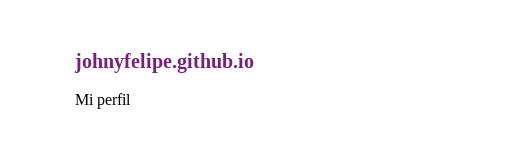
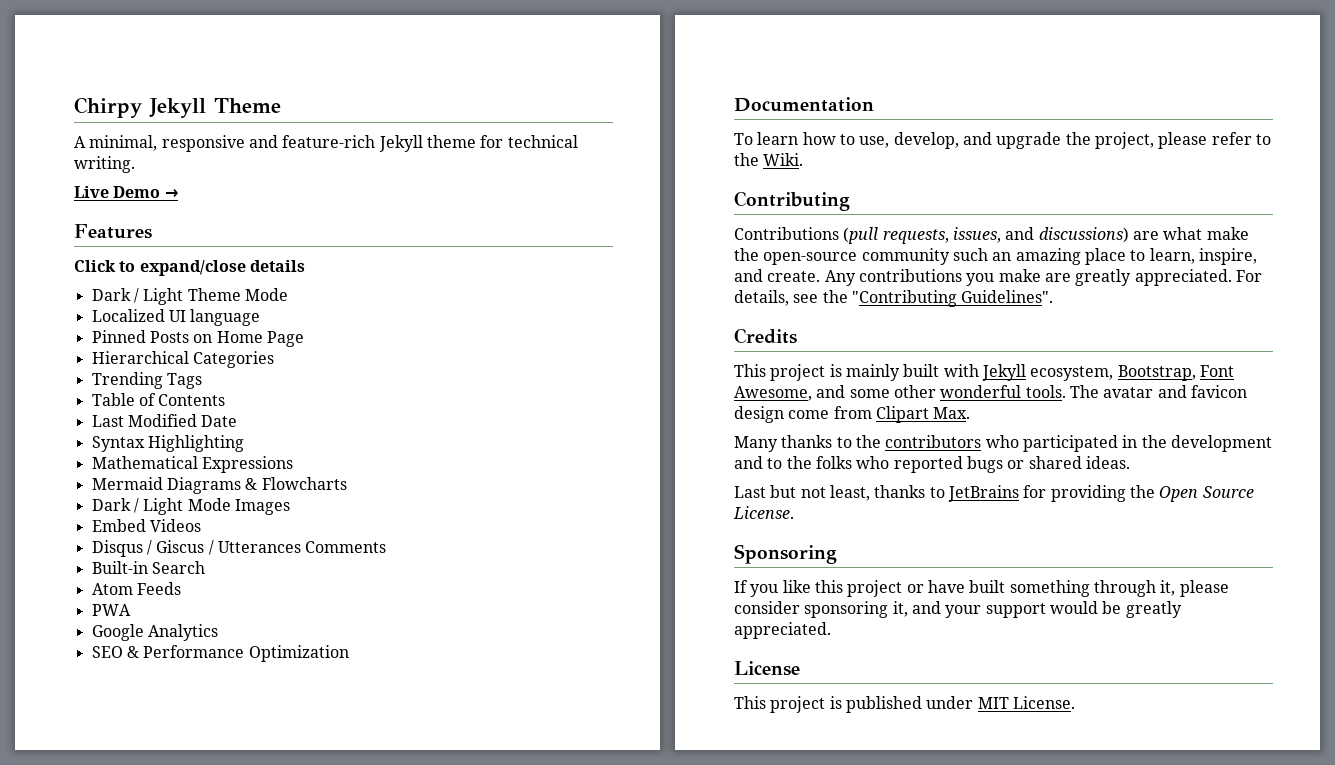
- johnyfelipe.github.io
- Mi perfil
+ Chirpy Jekyll Theme
+ A minimal, responsive and feature-rich Jekyll theme for technical writing.
+ Live Demo →
+ Features
+ Click to expand/close details
+ Dark / Light Theme Mode
+ Localized UI language
+ Pinned Posts on Home Page
+ Hierarchical Categories
+ Trending Tags
+ Table of Contents
+ Last Modified Date
+ Syntax Highlighting
+ Mathematical Expressions
+ Mermaid Diagrams & Flowcharts
+ Dark / Light Mode Images
+ Embed Videos
+ Disqus / Giscus / Utterances Comments
+ Built-in Search
+ Atom Feeds
+ PWA
+ Google Analytics
+ SEO & Performance Optimization
+ Documentation
+ To learn how to use, develop, and upgrade the project, please refer to the Wiki.
+ Contributing
+ Contributions (pull requests, issues, and discussions) are what make the open-source community such an amazing place to learn, inspire, and create. Any contributions you make are greatly appreciated. For details, see the "Contributing Guidelines".
+ Credits
+ This project is mainly built with Jekyll ecosystem, Bootstrap, Font Awesome, and some other wonderful tools. The avatar and favicon design come from Clipart Max.
+ Many thanks to the contributors who participated in the development and to the folks who reported bugs or shared ideas.
+ Last but not least, thanks to JetBrains for providing the Open Source License.
+ Sponsoring
+ If you like this project or have built something through it, please consider sponsoring it, and your support would be greatly appreciated.
+ License
+ This project is published under MIT License.

